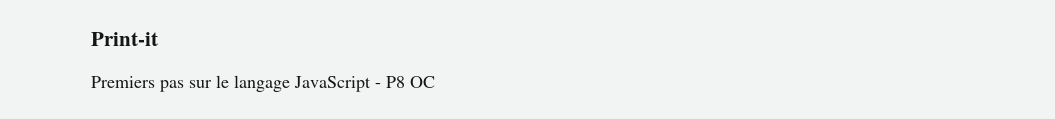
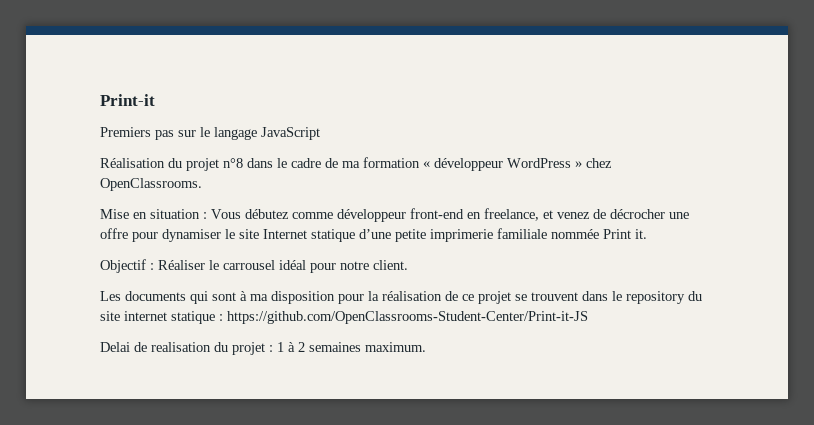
- Premiers pas sur le langage JavaScript - P8 OC
+ Premiers pas sur le langage JavaScript
+ Réalisation du projet n°8 dans le cadre de ma formation « développeur WordPress » chez OpenClassrooms.
+ Mise en situation : Vous débutez comme développeur front-end en freelance, et venez de décrocher une offre pour dynamiser le site Internet statique d’une petite imprimerie familiale nommée Print it.
+ Objectif : Réaliser le carrousel idéal pour notre client.
+ Les documents qui sont à ma disposition pour la réalisation de ce projet se trouvent dans le repository du site internet statique : https://github.com/OpenClassrooms-Student-Center/Print-it-JS
+ Delai de realisation du projet : 1 à 2 semaines maximum.

